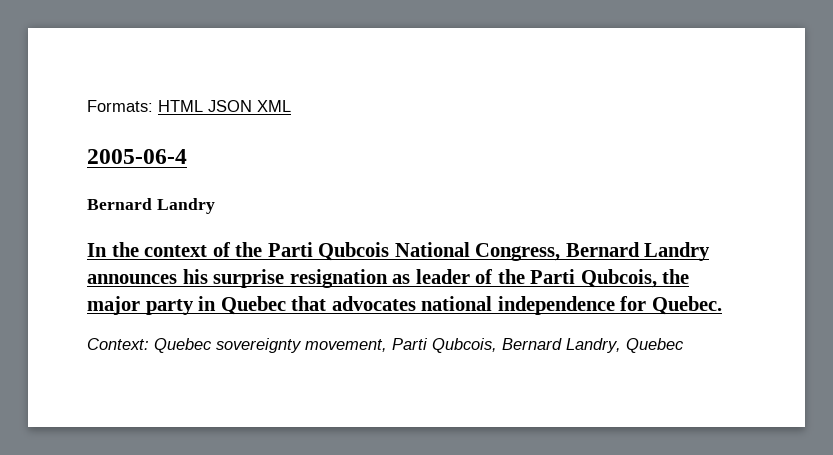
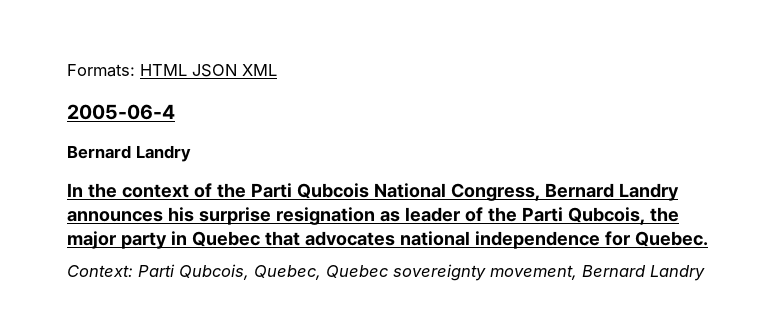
- Context: Quebec sovereignty movement, Parti Qubcois, Bernard Landry, Quebec
+ Context: Parti Qubcois, Quebec, Quebec sovereignty movement, Bernard Landry

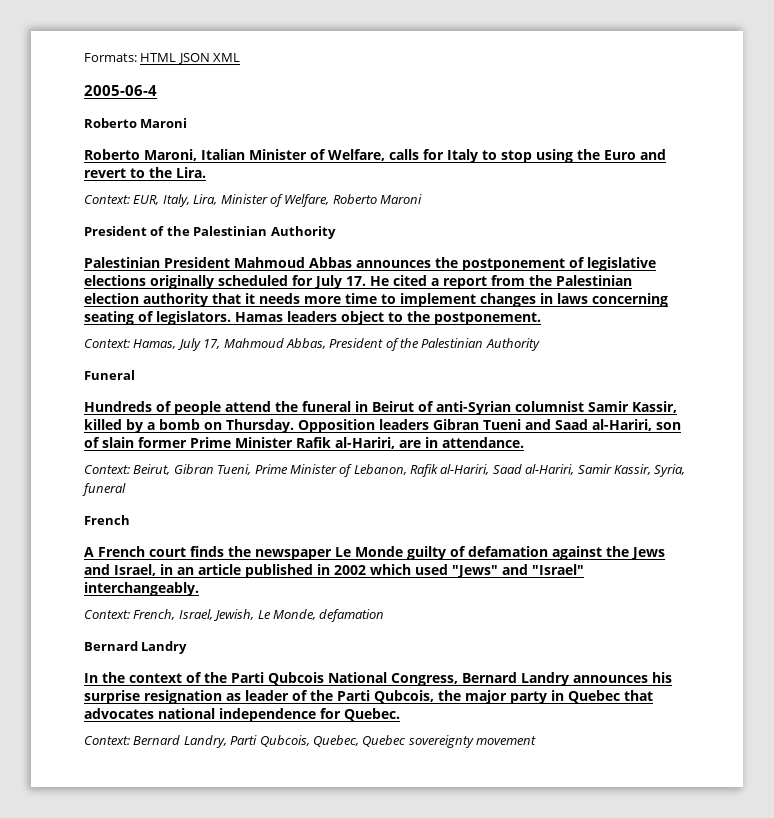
  2005-06-4
+ Roberto Maroni
+ Roberto Maroni, Italian Minister of Welfare, calls for Italy to stop using the Euro and revert to the Lira.
+ Context: EUR, Italy, Lira, Minister of Welfare, Roberto Maroni
+ President of the Palestinian Authority
+ Palestinian President Mahmoud Abbas announces the postponement of legislative elections originally scheduled for July 17. He cited a report from the Palestinian election authority that it needs more time to implement changes in laws concerning seating of legislators. Hamas leaders object to the postponement.
+ Context: Hamas, July 17, Mahmoud Abbas, President of the Palestinian Authority
+ Funeral
+ Hundreds of people attend the funeral in Beirut of anti-Syrian columnist Samir Kassir, killed by a bomb on Thursday. Opposition leaders Gibran Tueni and Saad al-Hariri, son of slain former Prime Minister Rafik al-Hariri, are in attendance.
+ Context: Beirut, Gibran Tueni, Prime Minister of Lebanon, Rafik al-Hariri, Saad al-Hariri, Samir Kassir, Syria, funeral
+ French
+ A French court finds the newspaper Le Monde guilty of defamation against the Jews and Israel, in an article published in 2002 which used "Jews" and "Israel" interchangeably.
+ Context: French, Israel, Jewish, Le Monde, defamation
- Context: Parti Qubcois, Quebec, Quebec sovereignty movement, Bernard Landry
+ Context: Bernard Landry, Parti Qubcois, Quebec, Quebec sovereignty movement

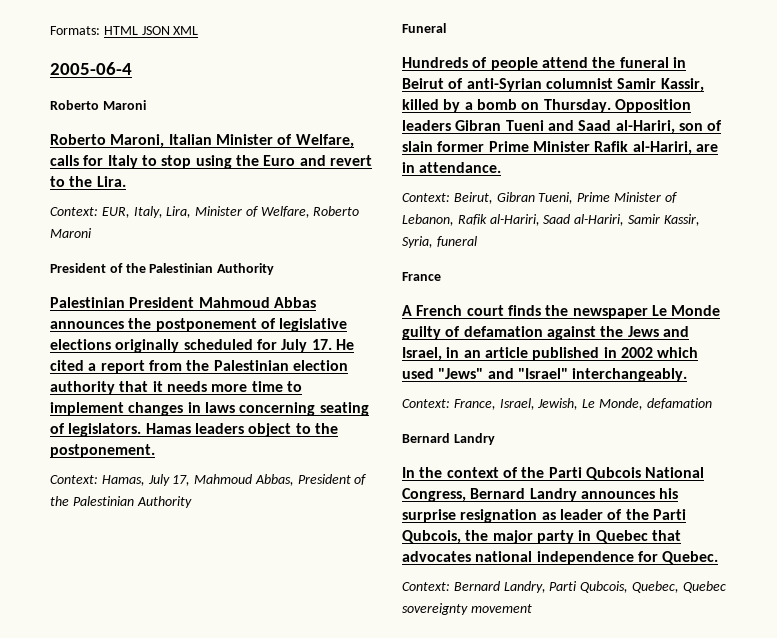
  Context: Beirut, Gibran Tueni, Prime Minister of Lebanon, Rafik al-Hariri, Saad al-Hariri, Samir Kassir, Syria, funeral
- French
+ France
- Context: French, Israel, Jewish, Le Monde, defamation
+ Context: France, Israel, Jewish, Le Monde, defamation

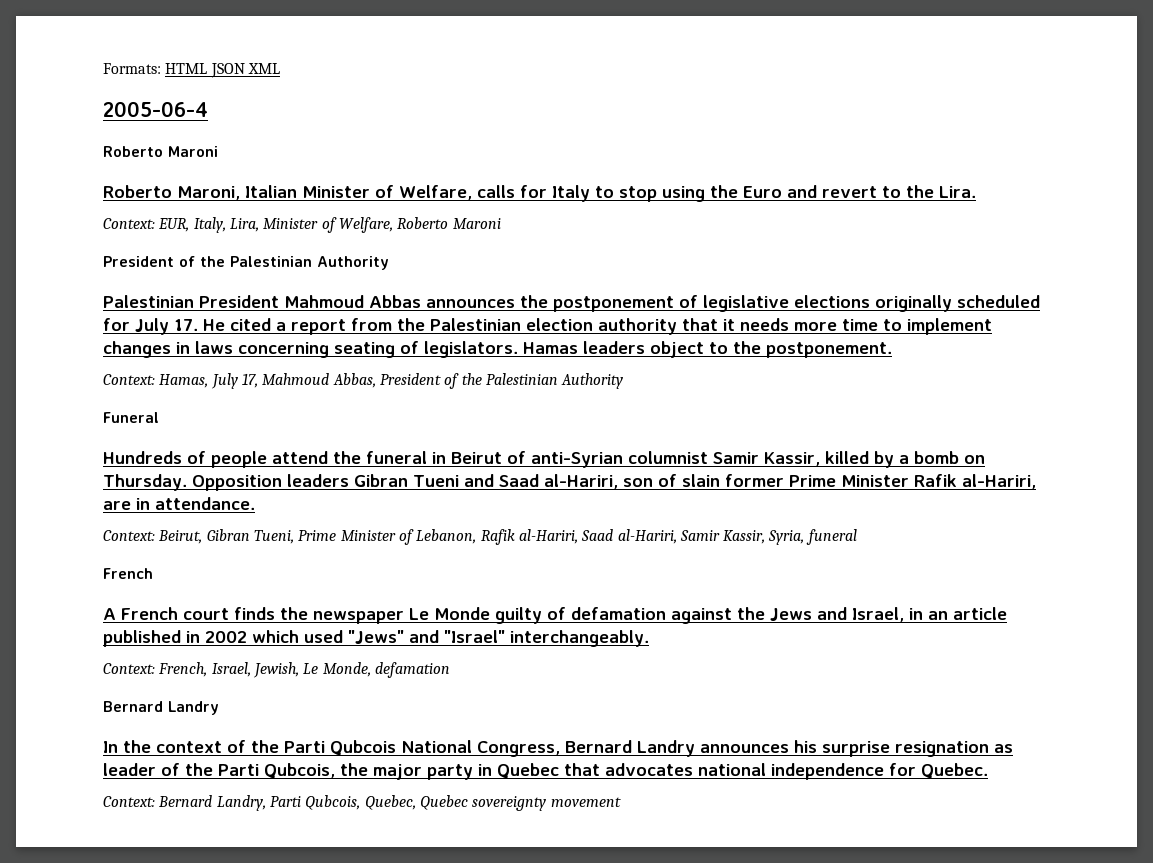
  Context: Beirut, Gibran Tueni, Prime Minister of Lebanon, Rafik al-Hariri, Saad al-Hariri, Samir Kassir, Syria, funeral
- France
+ French
- Context: France, Israel, Jewish, Le Monde, defamation
+ Context: French, Israel, Jewish, Le Monde, defamation

